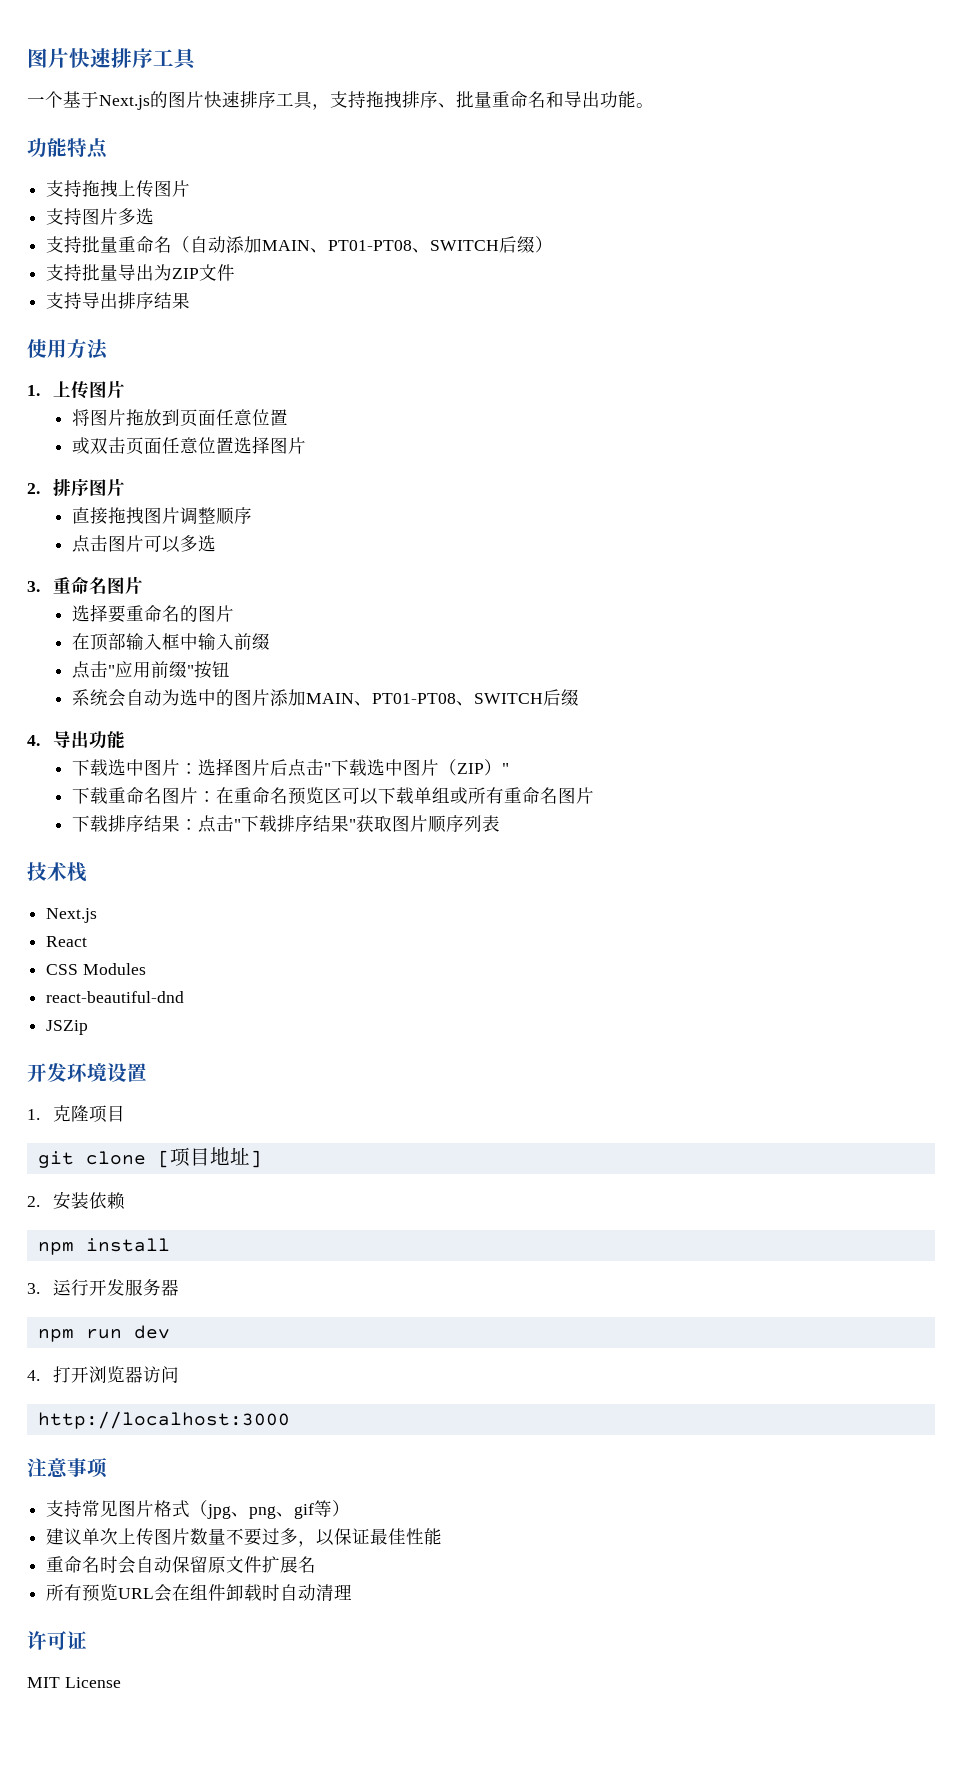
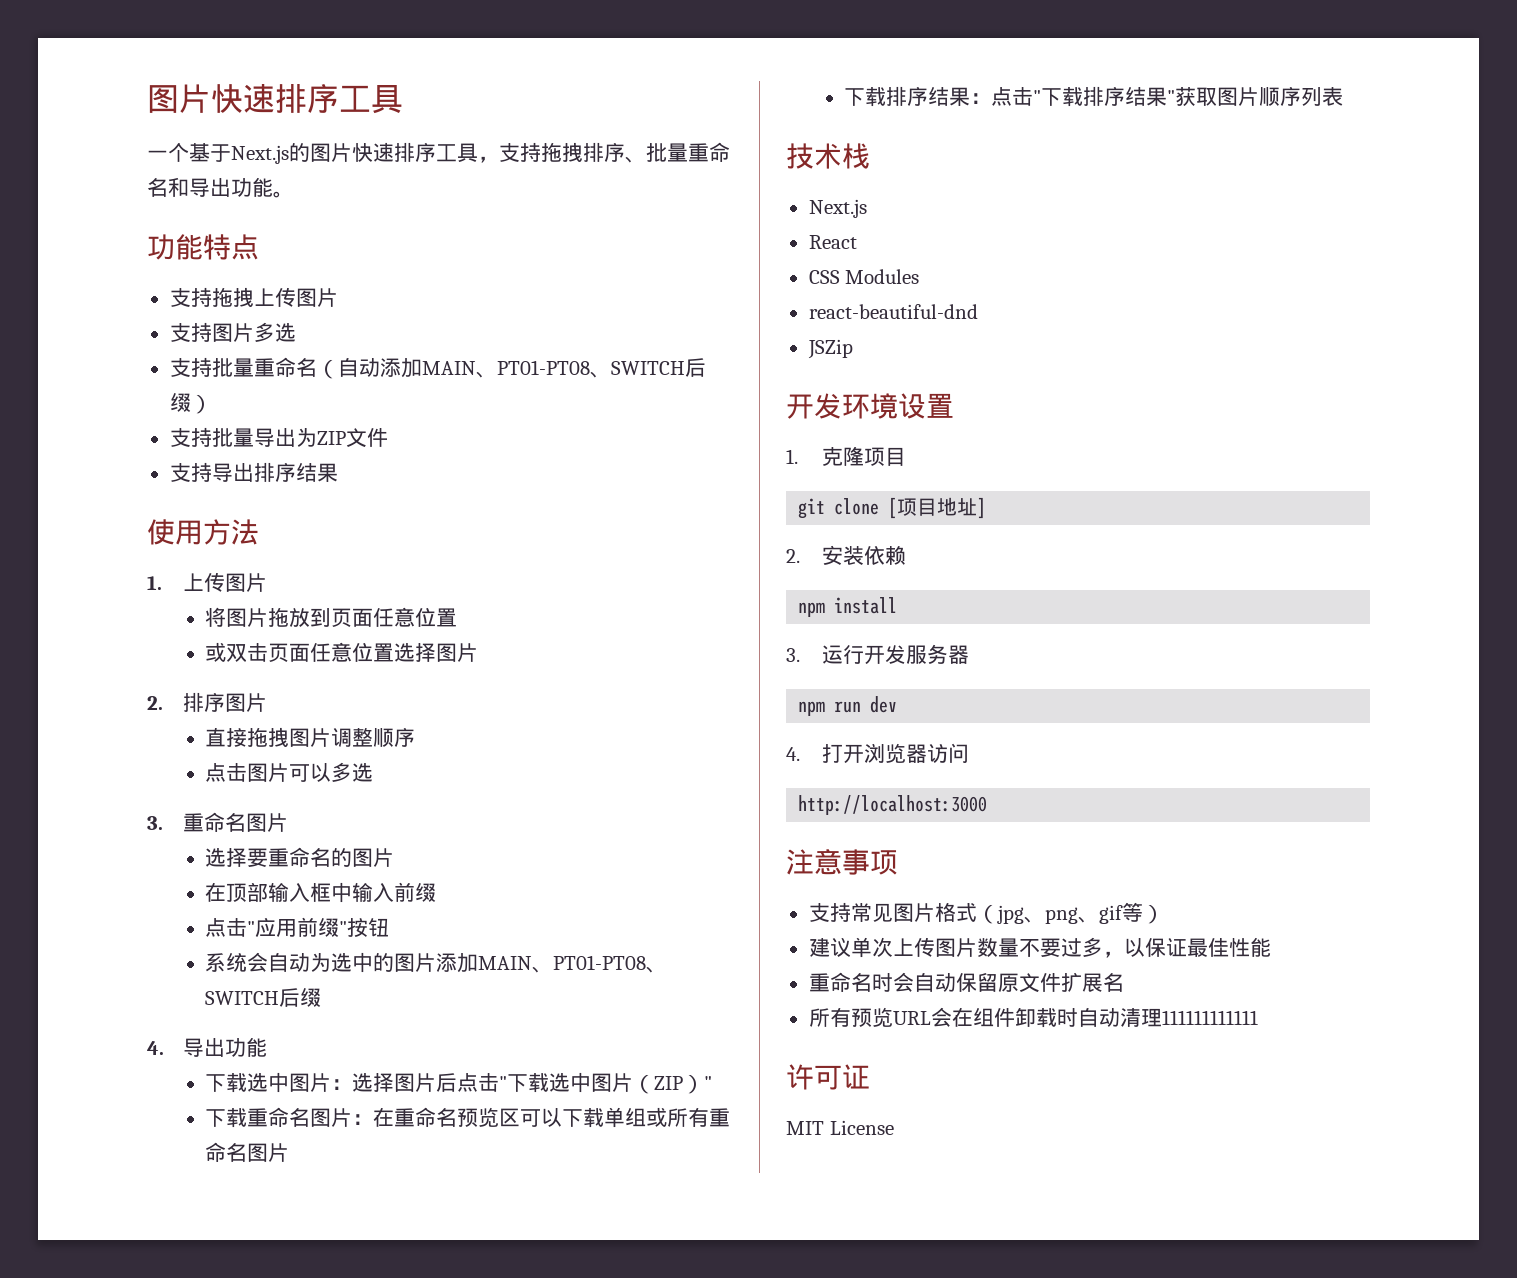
- 所有预览URL会在组件卸载时自动清理
+ 所有预览URL会在组件卸载时自动清理111111111111

